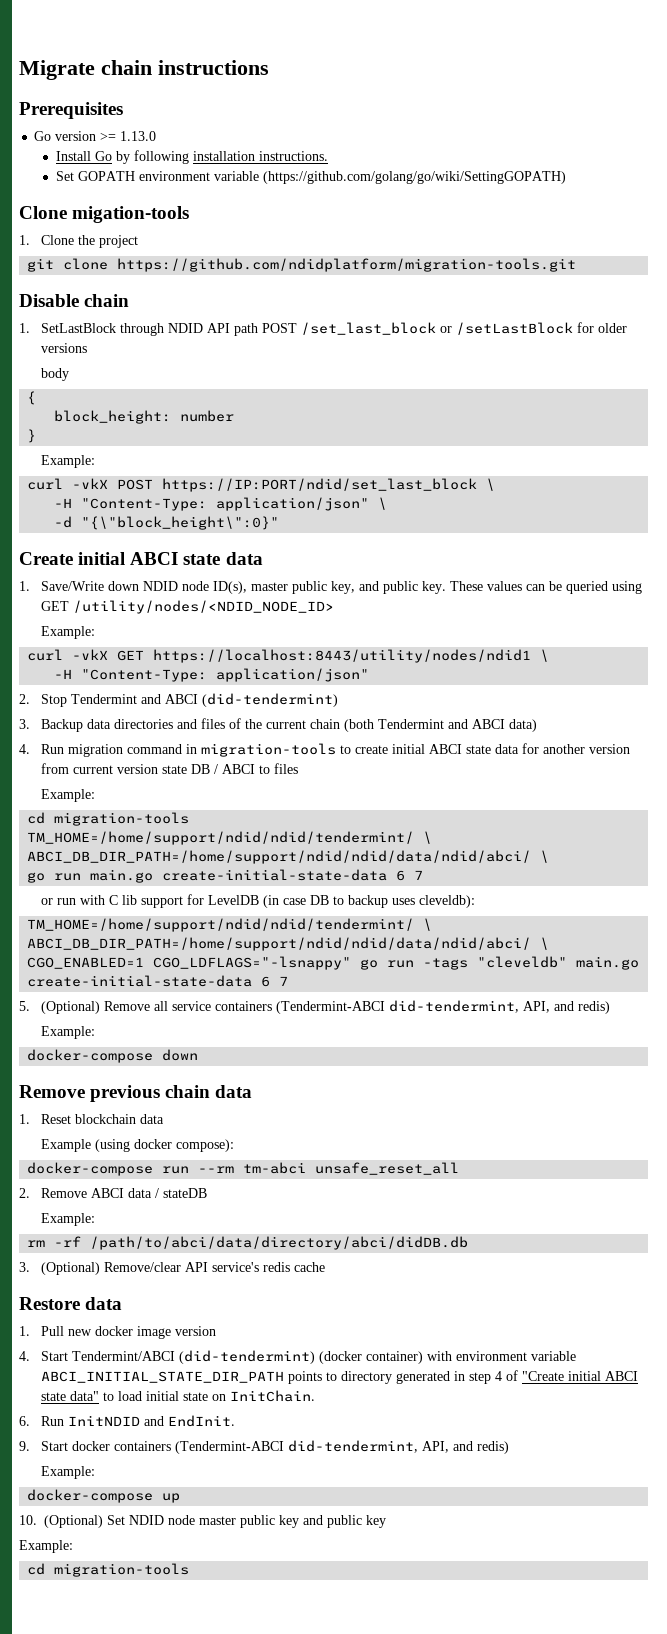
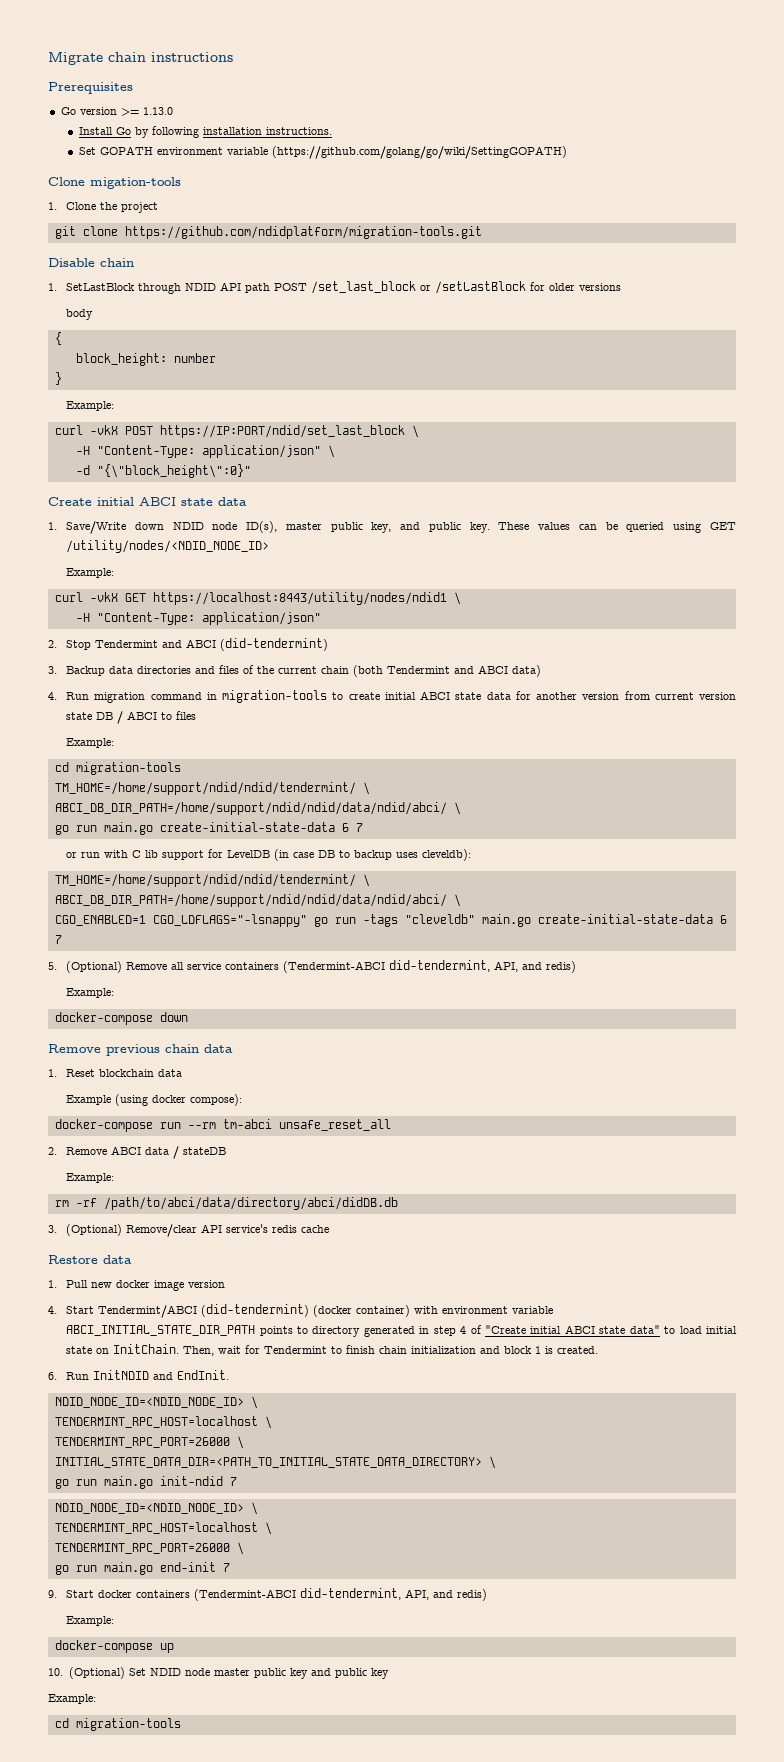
+ Then, wait for Tendermint to finish chain initialization and block 1 is created.
  6. Run InitNDID and EndInit.
+ NDID_NODE_ID=<NDID_NODE_ID> \
+ TENDERMINT_RPC_HOST=localhost \
+ TENDERMINT_RPC_PORT=26000 \
+ INITIAL_STATE_DATA_DIR=<PATH_TO_INITIAL_STATE_DATA_DIRECTORY> \
+ go run main.go init-ndid 7
+ NDID_NODE_ID=<NDID_NODE_ID> \
+ TENDERMINT_RPC_HOST=localhost \
+ TENDERMINT_RPC_PORT=26000 \
+ go run main.go end-init 7

